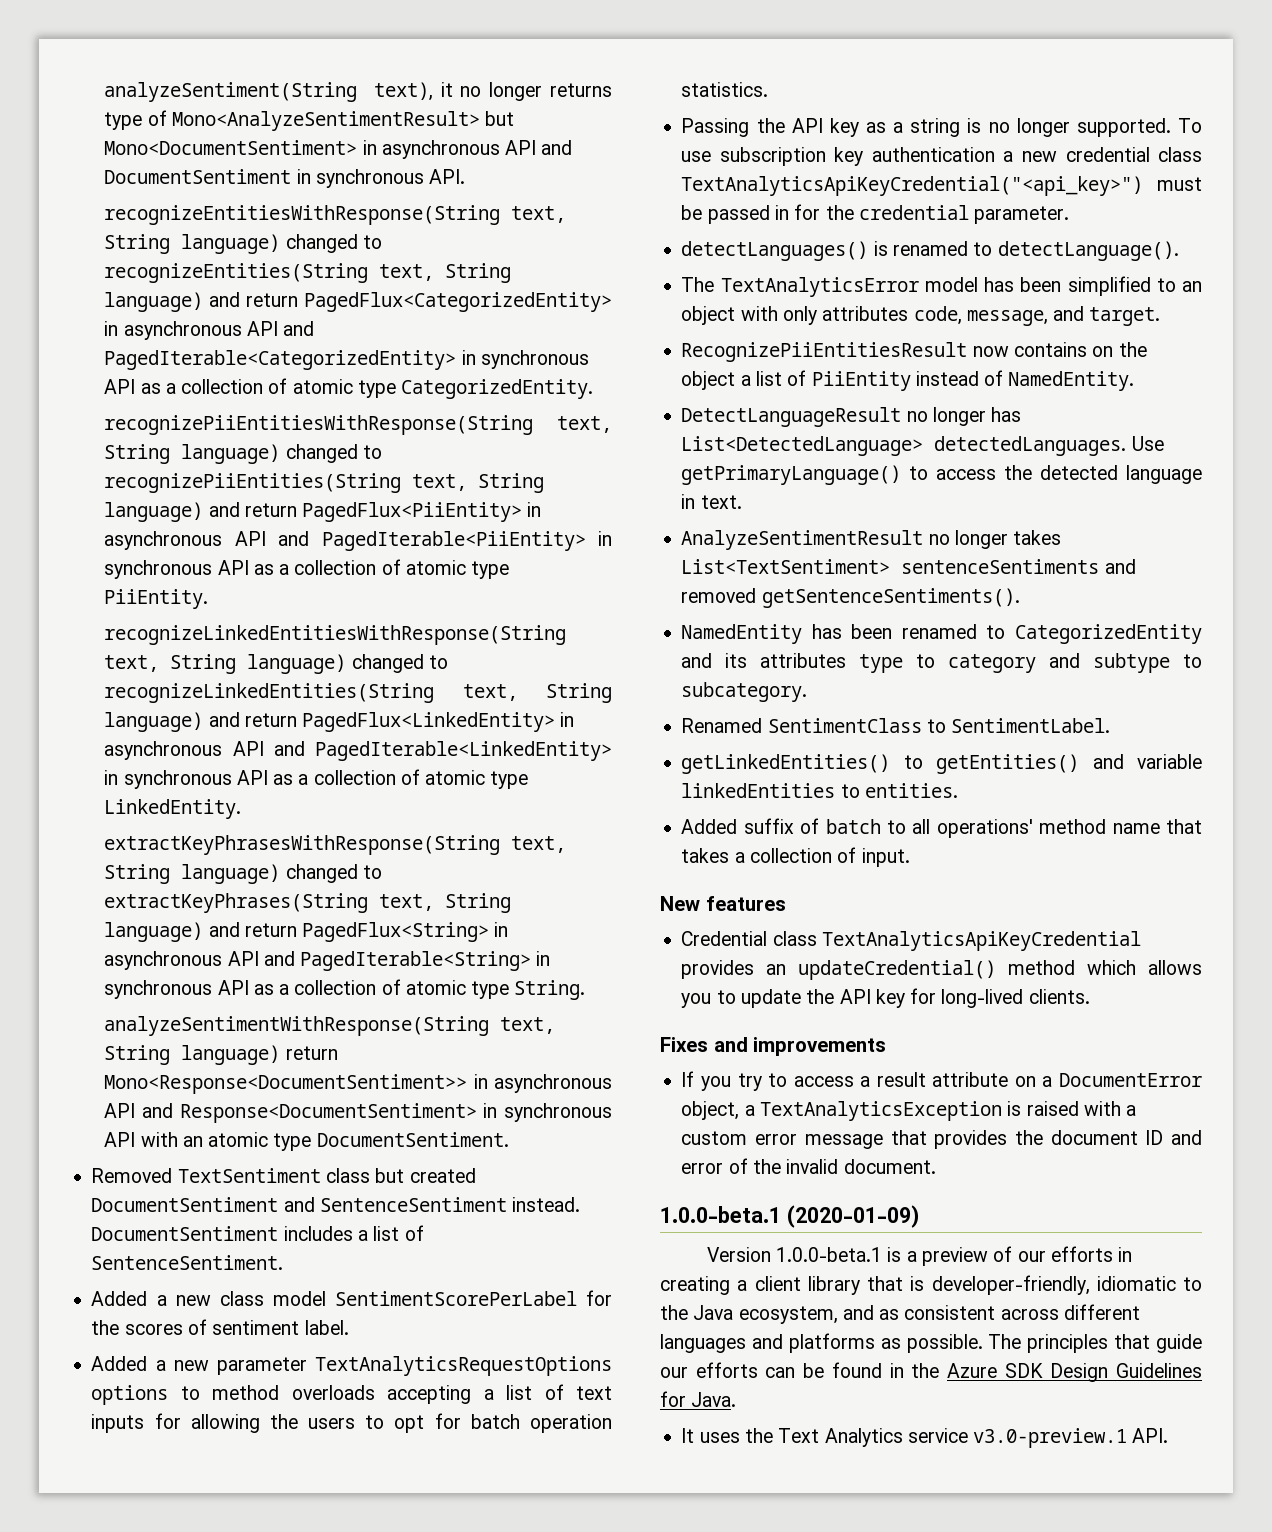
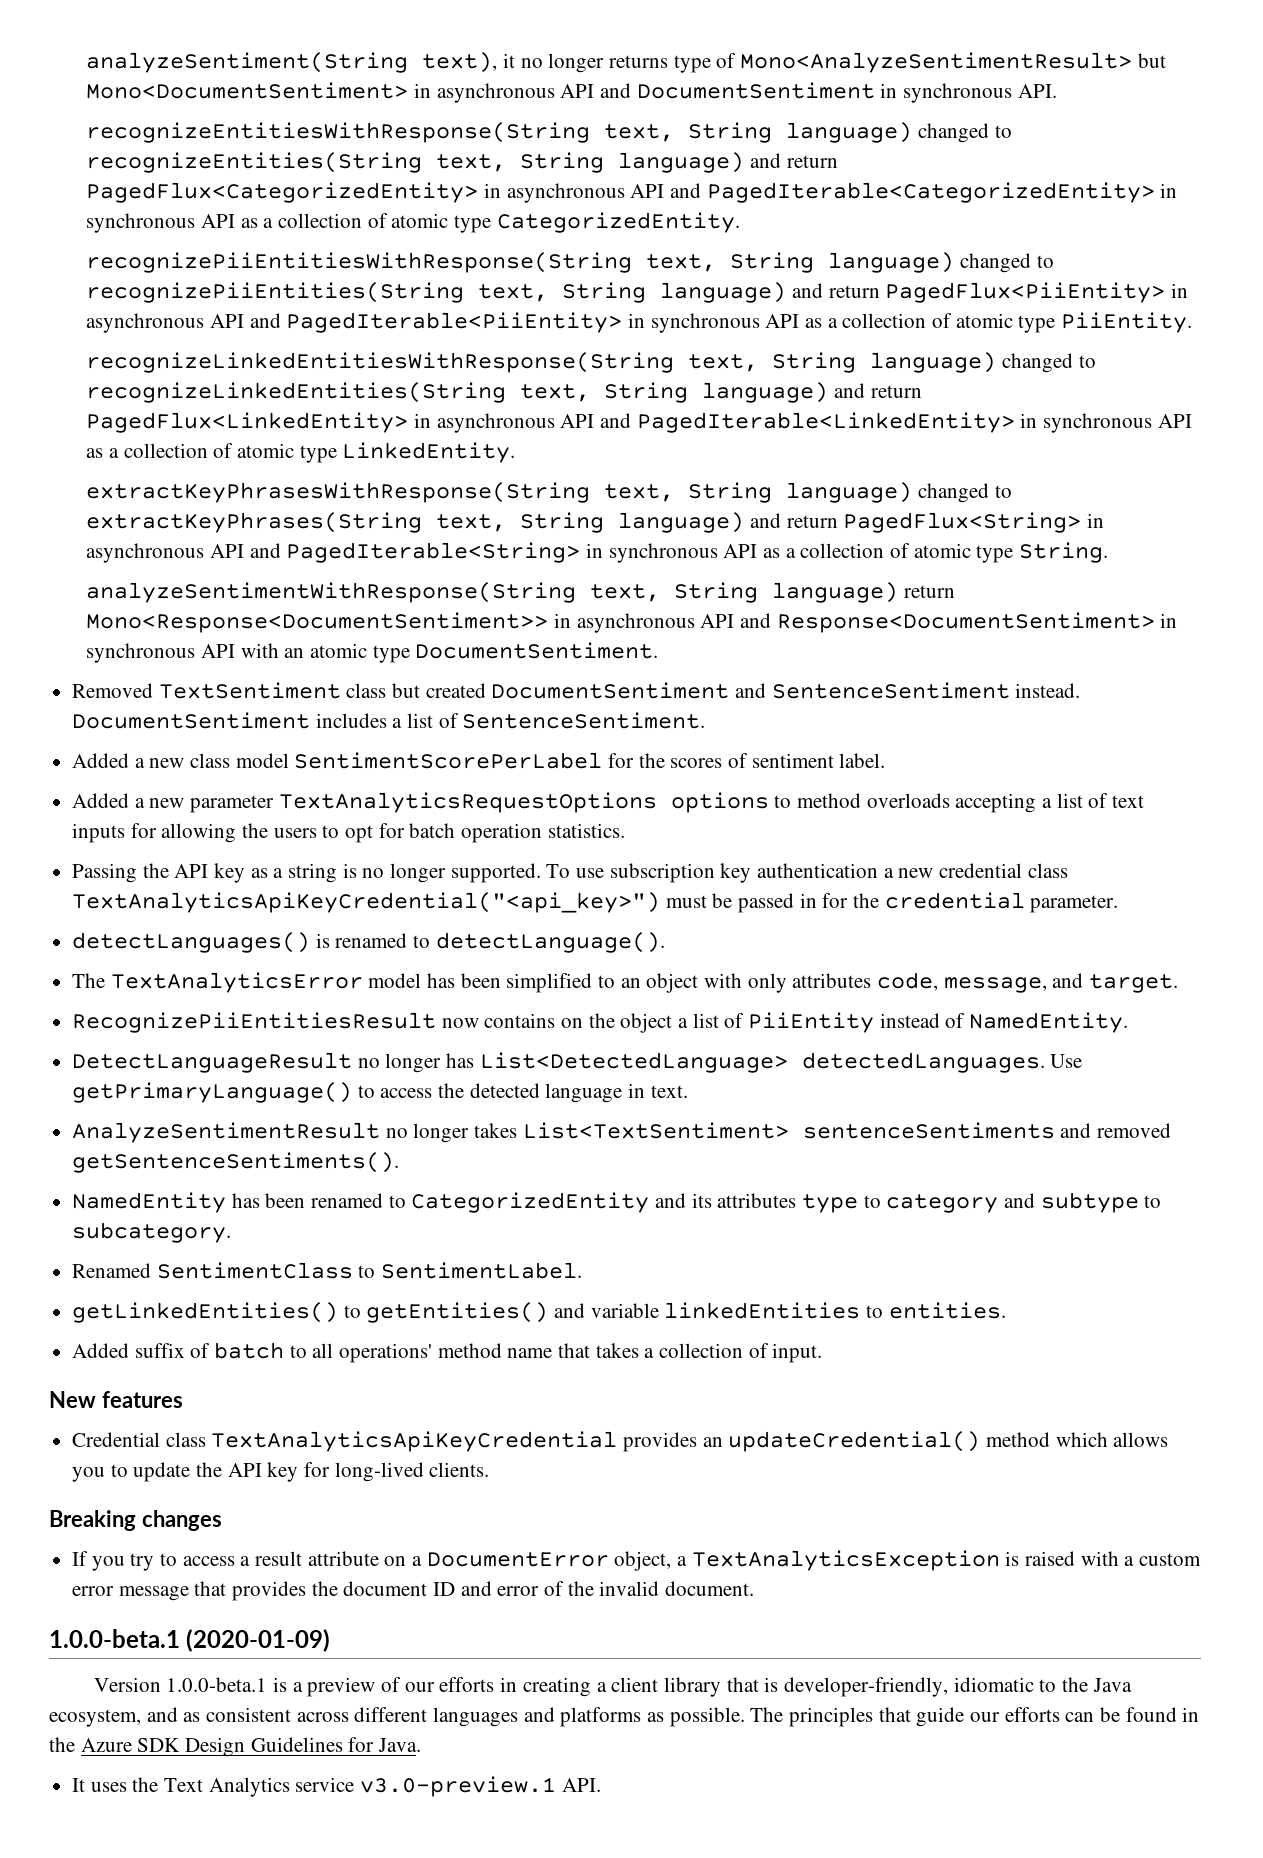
- Fixes and improvements
+ Breaking changes

